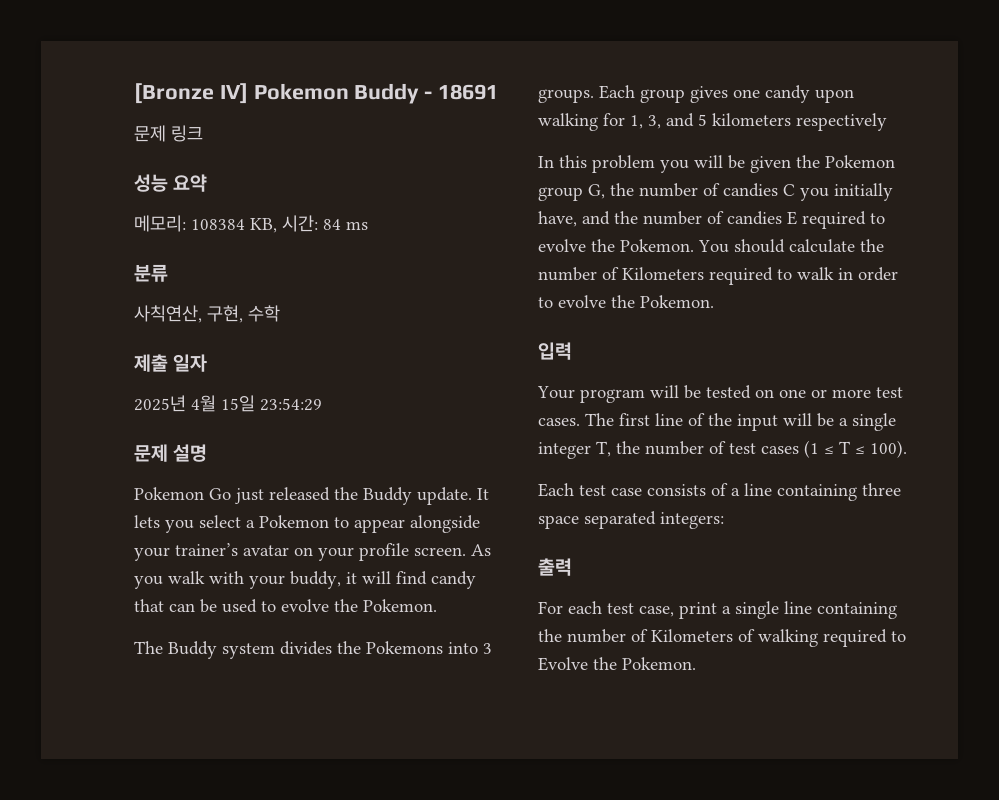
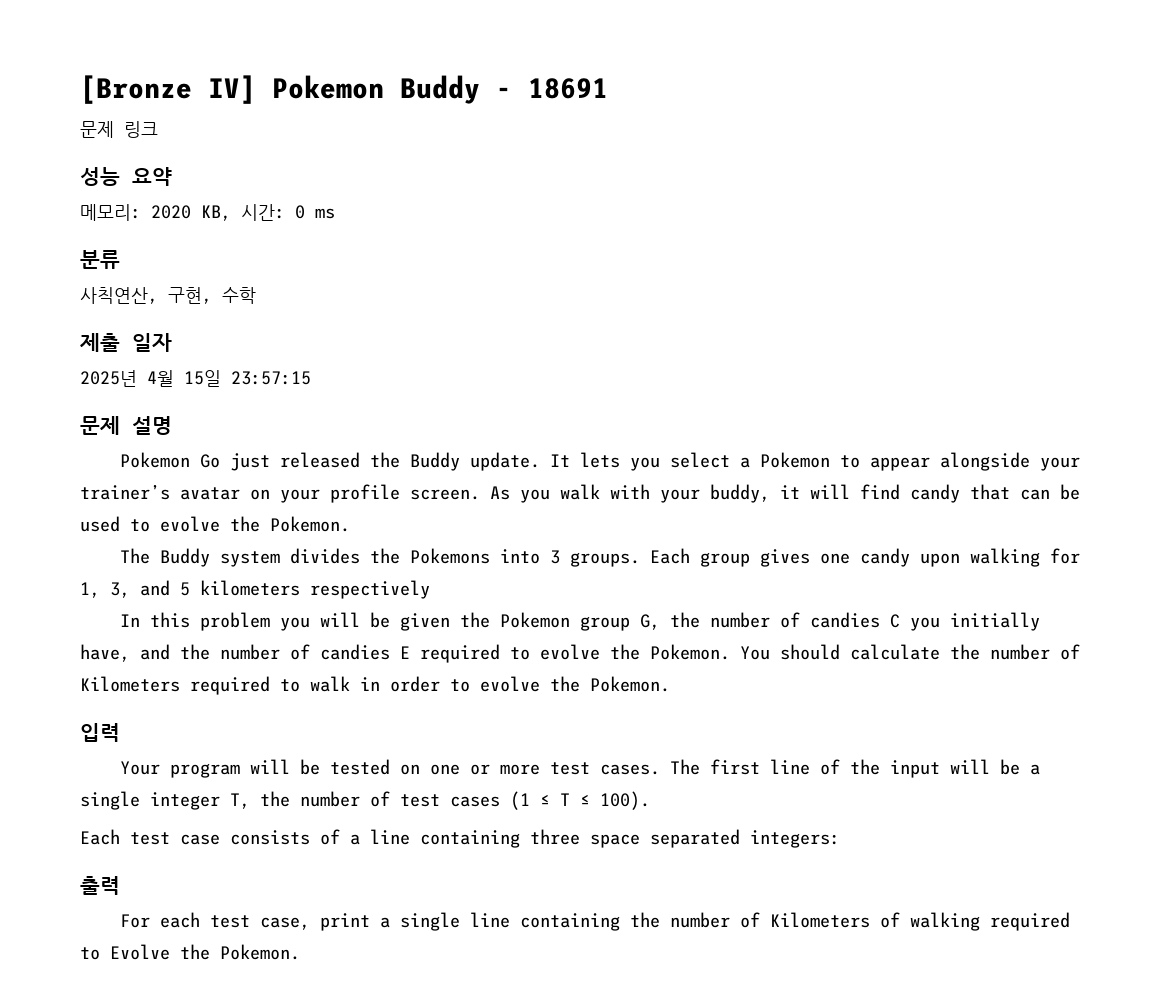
- 메모리: 108384 KB, 시간: 84 ms
+ 메모리: 2020 KB, 시간: 0 ms
- 2025년 4월 15일 23:54:29
+ 2025년 4월 15일 23:57:15

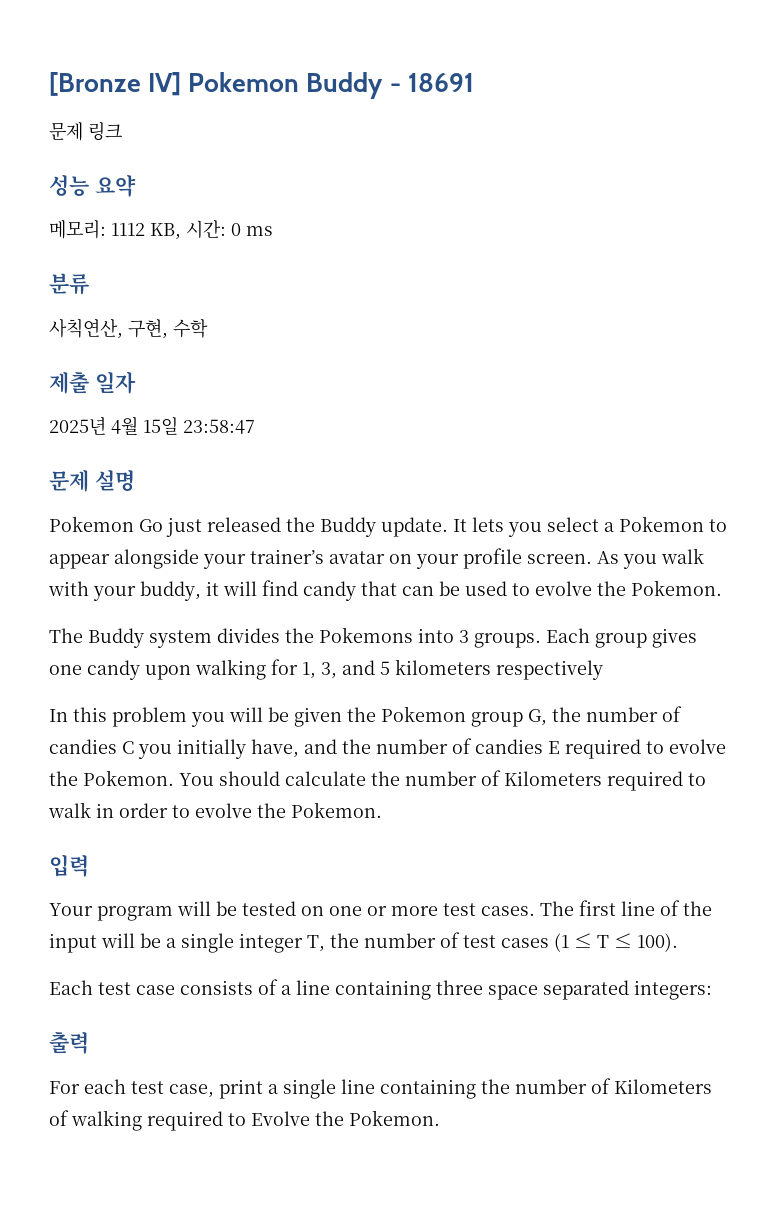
- 메모리: 2020 KB, 시간: 0 ms
+ 메모리: 1112 KB, 시간: 0 ms
- 2025년 4월 15일 23:57:15
+ 2025년 4월 15일 23:58:47

